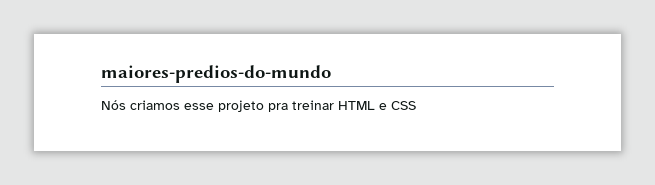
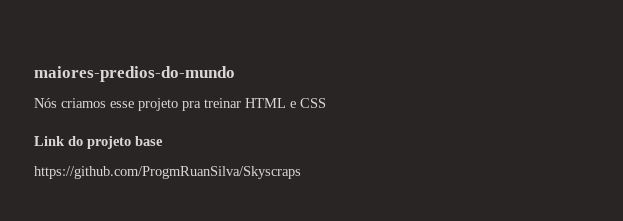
+ Link do projeto base
+ https://github.com/ProgmRuanSilva/Skyscraps

